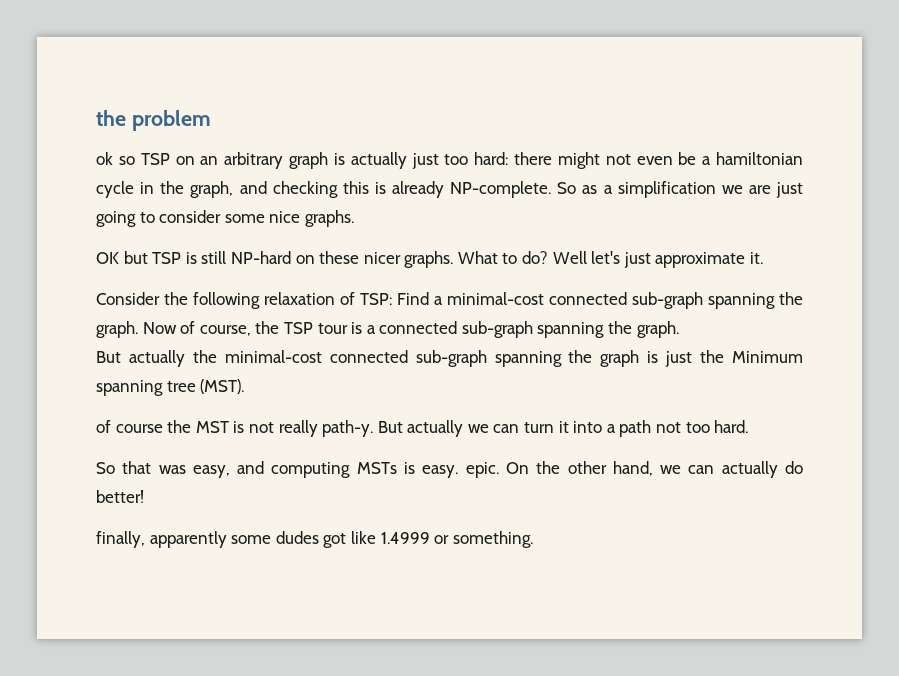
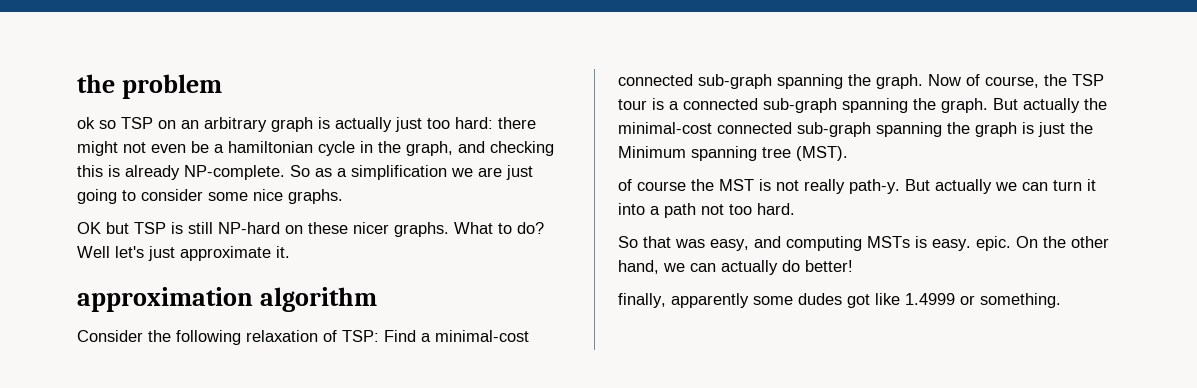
+ approximation algorithm
- Now of course, the TSP tour is a connected sub-graph spanning the graph.
- But actually the minimal-cost connected sub-graph spanning the graph is just the Minimum spanning tree (MST).
+ Now of course, the TSP tour is a connected sub-graph spanning the graph. But actually the minimal-cost connected sub-graph spanning the graph is just the Minimum spanning tree (MST).

